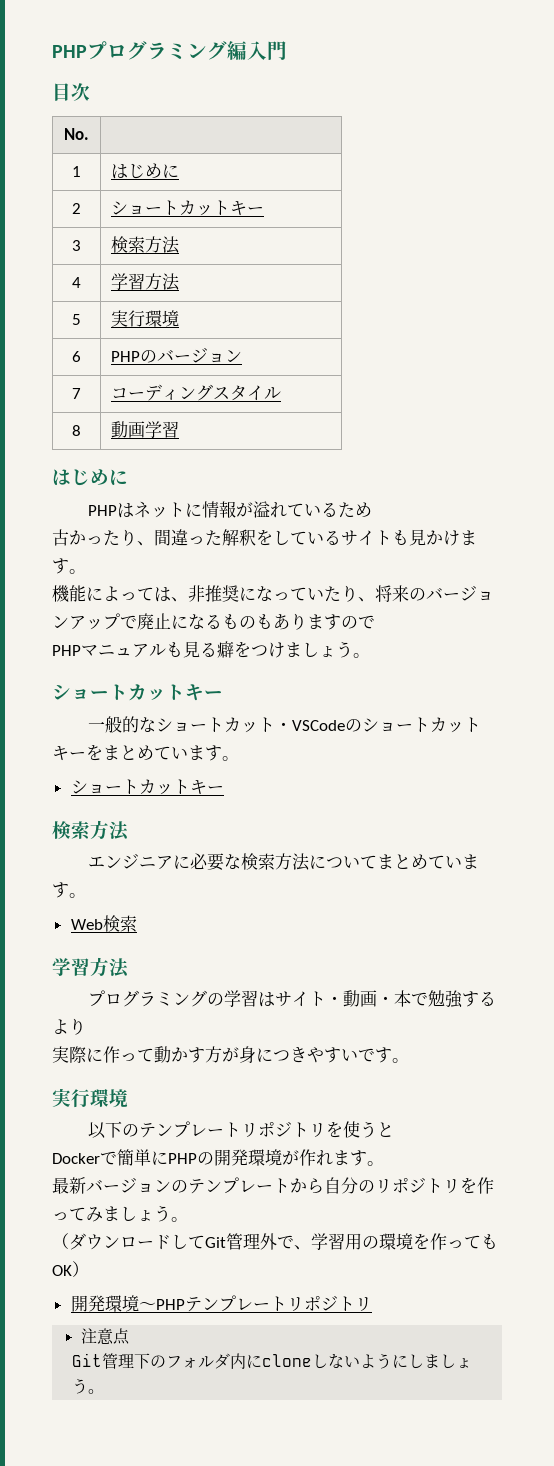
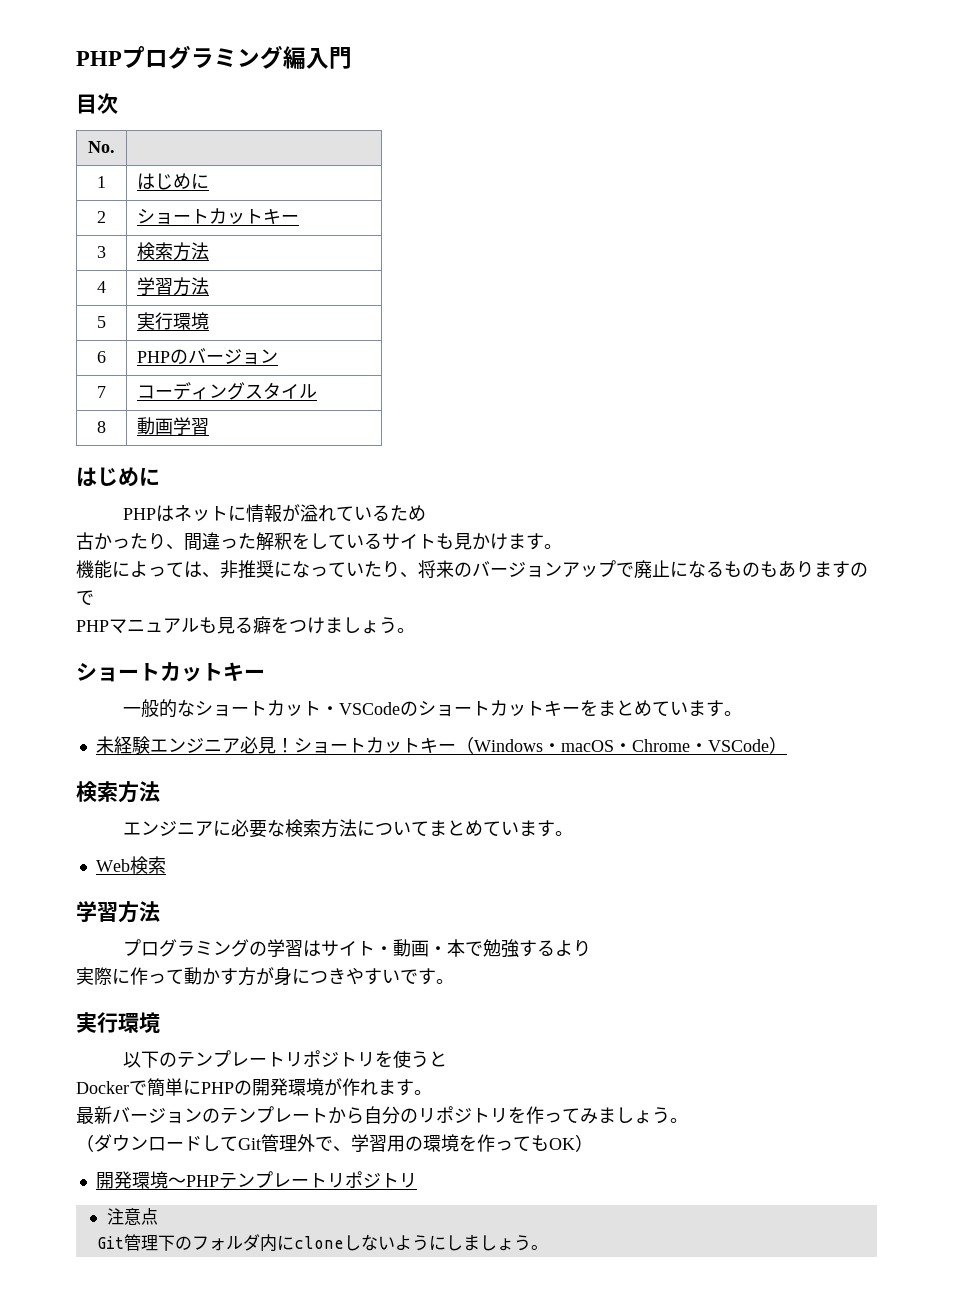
  一般的なショートカット・VSCodeのショートカットキーをまとめています。
- ショートカットキー
+ 未経験エンジニア必見！ショートカットキー（Windows・macOS・Chrome・VSCode）

